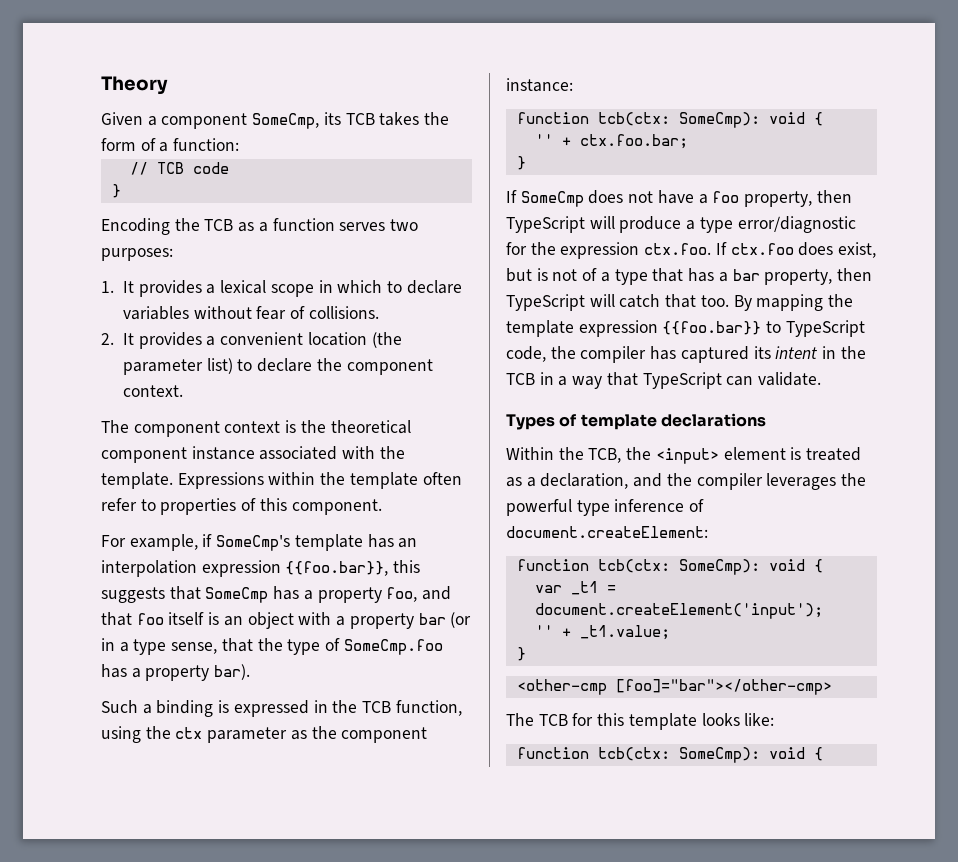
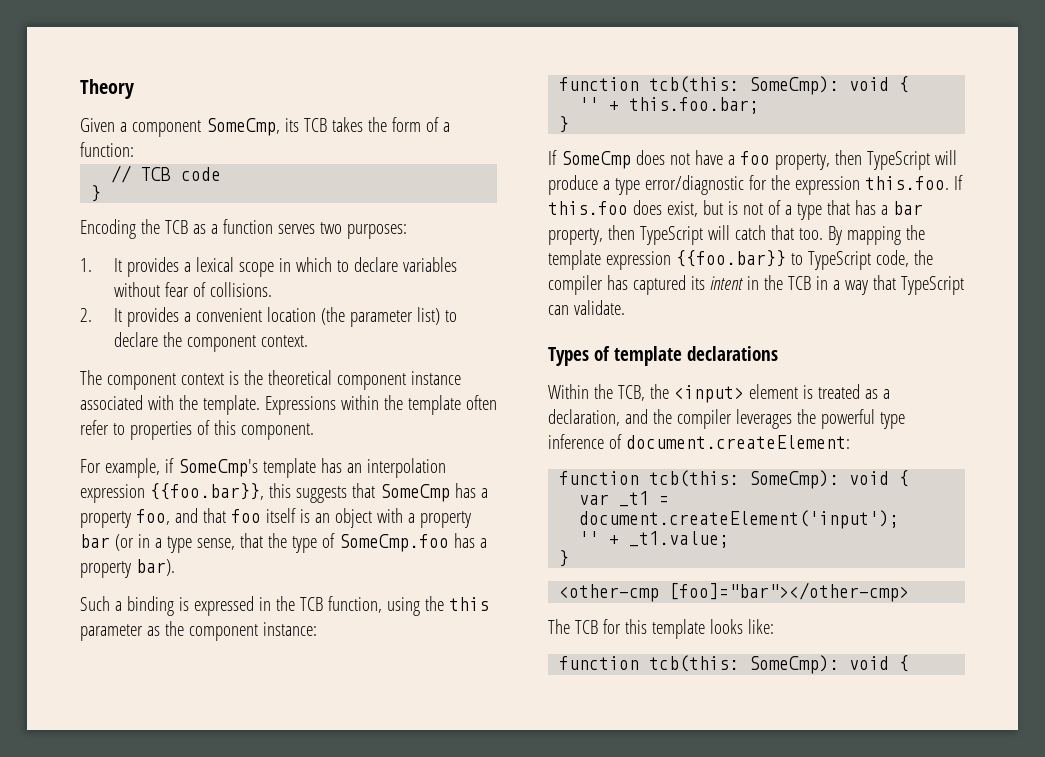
- Such a binding is expressed in the TCB function, using the ctx parameter as the component instance:
- function tcb(ctx: SomeCmp): void {
+ Such a binding is expressed in the TCB function, using the this parameter as the component instance:
+ function tcb(this: SomeCmp): void {
- '' + ctx.foo.bar;
+ '' + this.foo.bar;
- If SomeCmp does not have a foo property, then TypeScript will produce a type error/diagnostic for the expression ctx.foo. If ctx.foo does exist, but is not of a type that has a bar property, then TypeScript will catch that too.
+ If SomeCmp does not have a foo property, then TypeScript will produce a type error/diagnostic for the expression this.foo. If this.foo does exist, but is not of a type that has a bar property, then TypeScript will catch that too.
  Within the TCB, the <input> element is treated as a declaration, and the compiler leverages the powerful type inference of document.createElement:
- function tcb(ctx: SomeCmp): void {
+ function tcb(this: SomeCmp): void {
  The TCB for this template looks like:
- function tcb(ctx: SomeCmp): void {
+ function tcb(this: SomeCmp): void {

